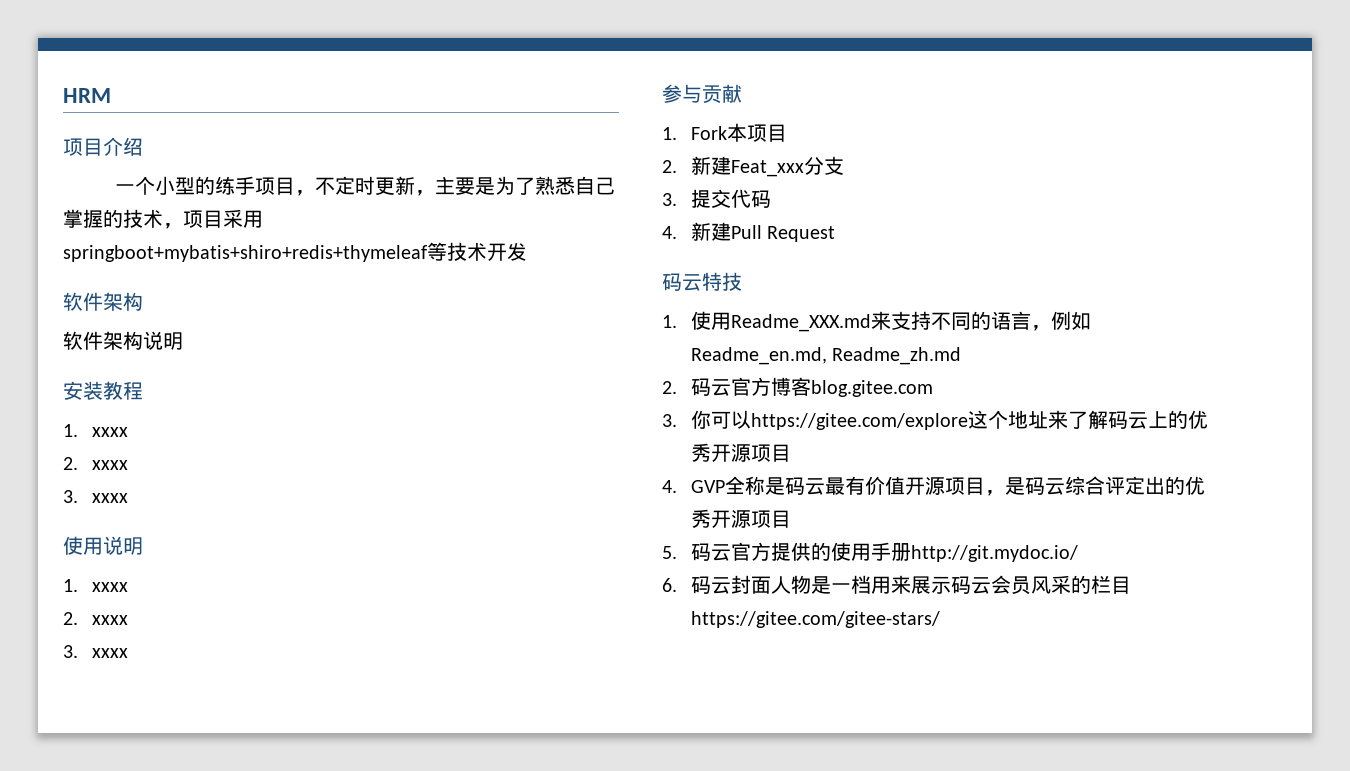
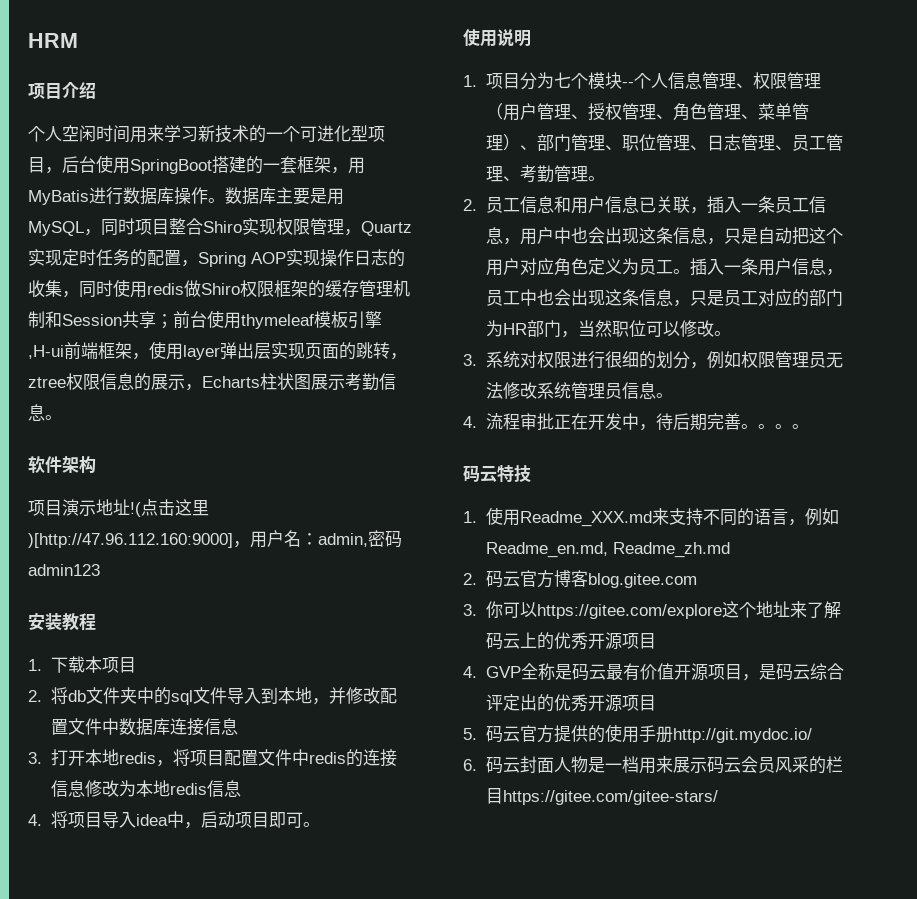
- 一个小型的练手项目，不定时更新，主要是为了熟悉自己掌握的技术，项目采用springboot+mybatis+shiro+redis+thymeleaf等技术开发
+ 个人空闲时间用来学习新技术的一个可进化型项目，后台使用SpringBoot搭建的一套框架，用MyBatis进行数据库操作。数据库主要是用MySQL，同时项目整合Shiro实现权限管理，Quartz实现定时任务的配置，Spring AOP实现操作日志的收集，同时使用redis做Shiro权限框架的缓存管理机制和Session共享；前台使用thymeleaf模板引擎,H-ui前端框架，使用layer弹出层实现页面的跳转，ztree权限信息的展示，Echarts柱状图展示考勤信息。
  软件架构
- 软件架构说明
+ 项目演示地址!(点击这里)[http://47.96.112.160:9000]，用户名：admin,密码admin123
  安装教程
- 1. xxxx
- 2. xxxx
- 3. xxxx
+ 1.下载本项目
+ 2.将db文件夹中的sql文件导入到本地，并修改配置文件中数据库连接信息
+ 3.打开本地redis，将项目配置文件中redis的连接信息修改为本地redis信息
+ 4.将项目导入idea中，启动项目即可。
  使用说明
- 1. xxxx
- 2. xxxx
- 3. xxxx
- 参与贡献
- 1. Fork本项目
- 2.新建Feat_xxx分支
- 3.提交代码
- 4.新建Pull Request
+ 1.项目分为七个模块--个人信息管理、权限管理（用户管理、授权管理、角色管理、菜单管理）、部门管理、职位管理、日志管理、员工管理、考勤管理。
+ 2.员工信息和用户信息已关联，插入一条员工信息，用户中也会出现这条信息，只是自动把这个用户对应角色定义为员工。插入一条用户信息，员工中也会出现这条信息，只是员工对应的部门为HR部门，当然职位可以修改。
+ 3.系统对权限进行很细的划分，例如权限管理员无法修改系统管理员信息。
+ 4.流程审批正在开发中，待后期完善。。。。

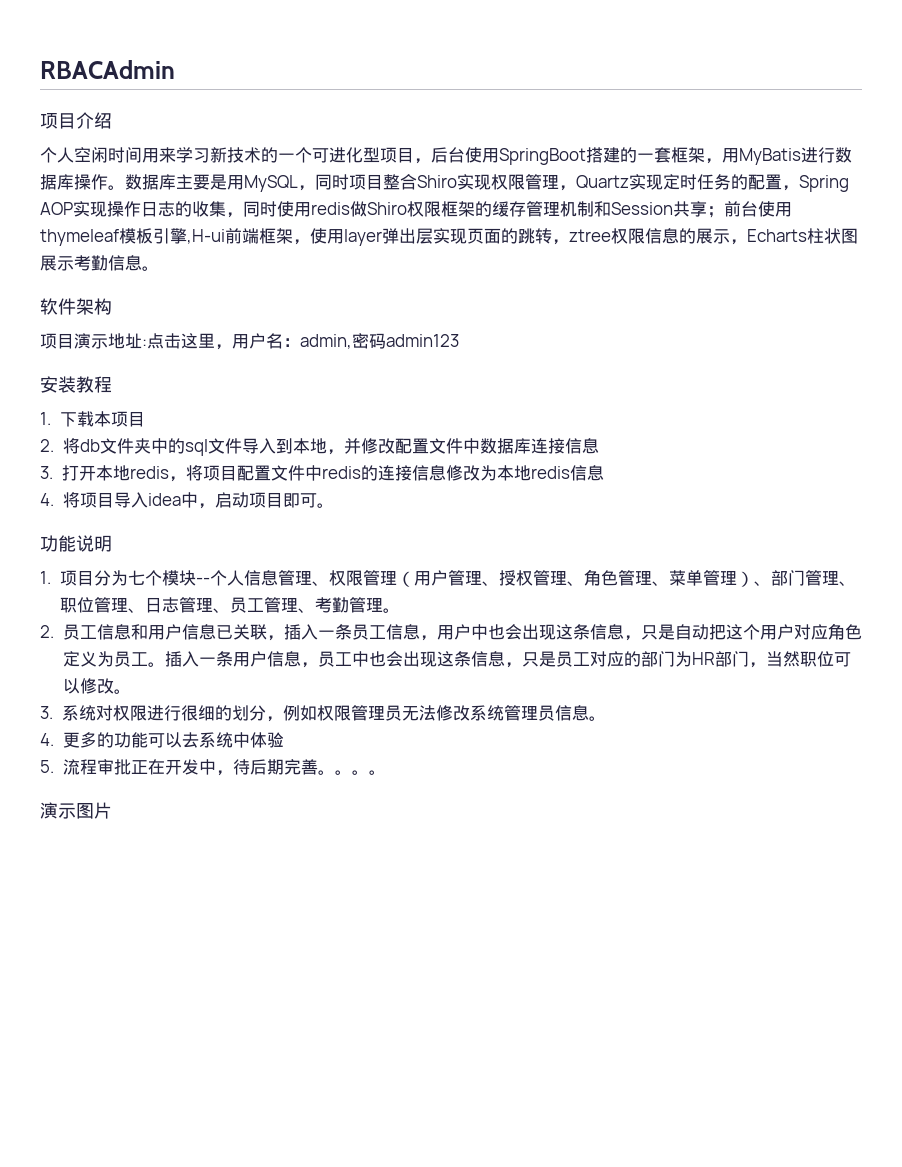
- HRM
+ RBACAdmin
- 项目演示地址!(点击这里)[http://47.96.112.160:9000]，用户名：admin,密码admin123
+ 项目演示地址:点击这里，用户名：admin,密码admin123
- 使用说明
+ 功能说明
- 4.流程审批正在开发中，待后期完善。
+ 4.更多的功能可以去系统中体验
+ 5.流程审批正在开发中，待后期完善。
- 码云特技
- 1.使用Readme_XXX.md来支持不同的语言，例如Readme_en.md, Readme_zh.md
- 2.码云官方博客blog.gitee.com
- 3.你可以https://gitee.com/explore这个地址来了解码云上的优秀开源项目
- 4. GVP全称是码云最有价值开源项目，是码云综合评定出的优秀开源项目
- 5.码云官方提供的使用手册http://git.mydoc.io/
- 6.码云封面人物是一档用来展示码云会员风采的栏目https://gitee.com/gitee-stars/
+ 演示图片

